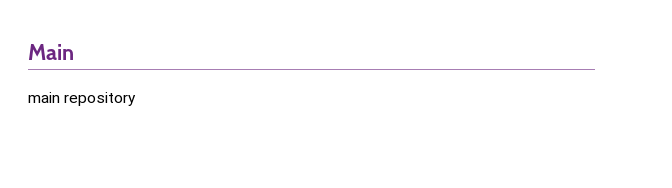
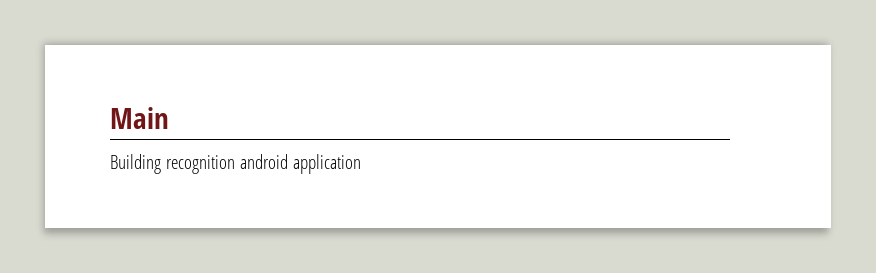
- main repository
+ Building recognition android application

